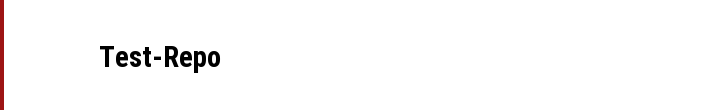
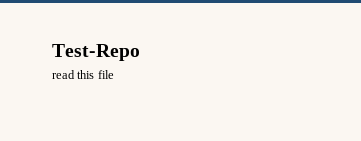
+ read this file

